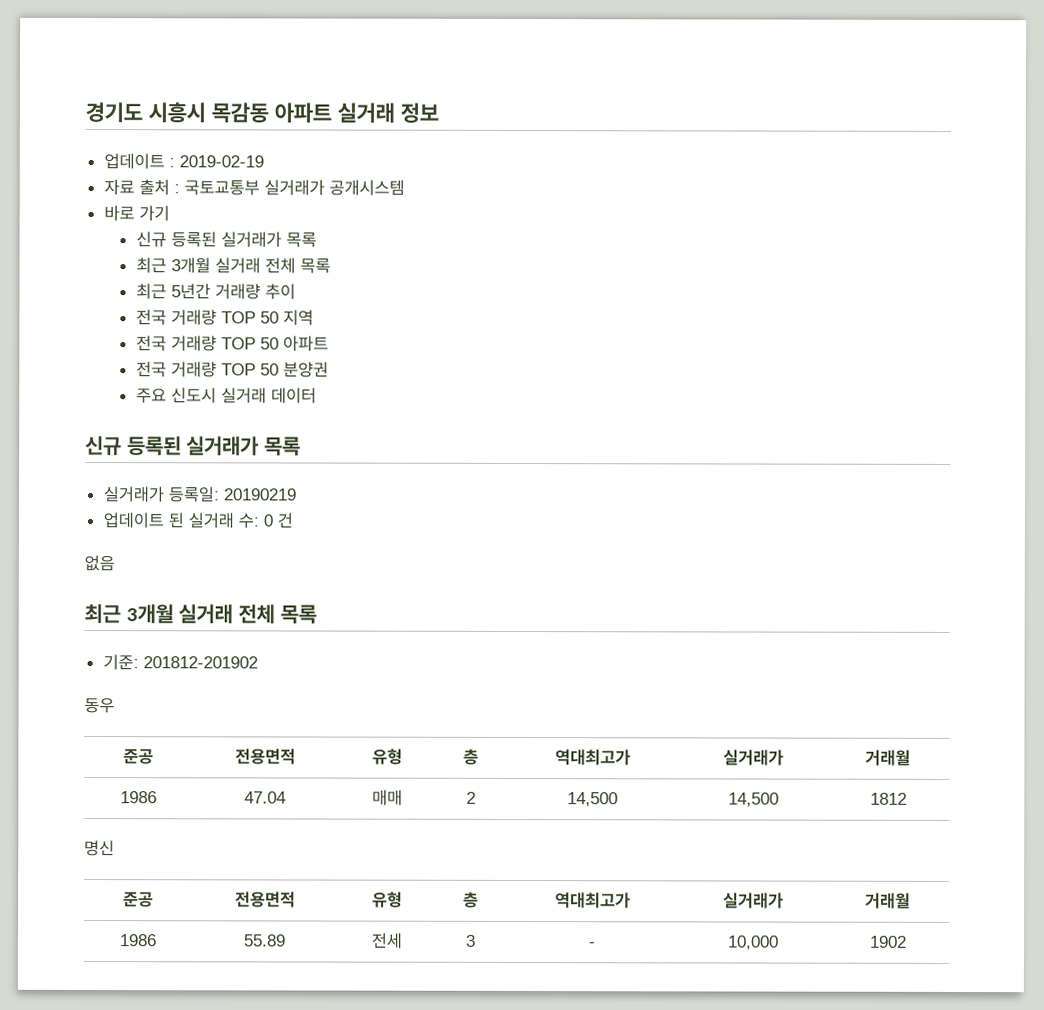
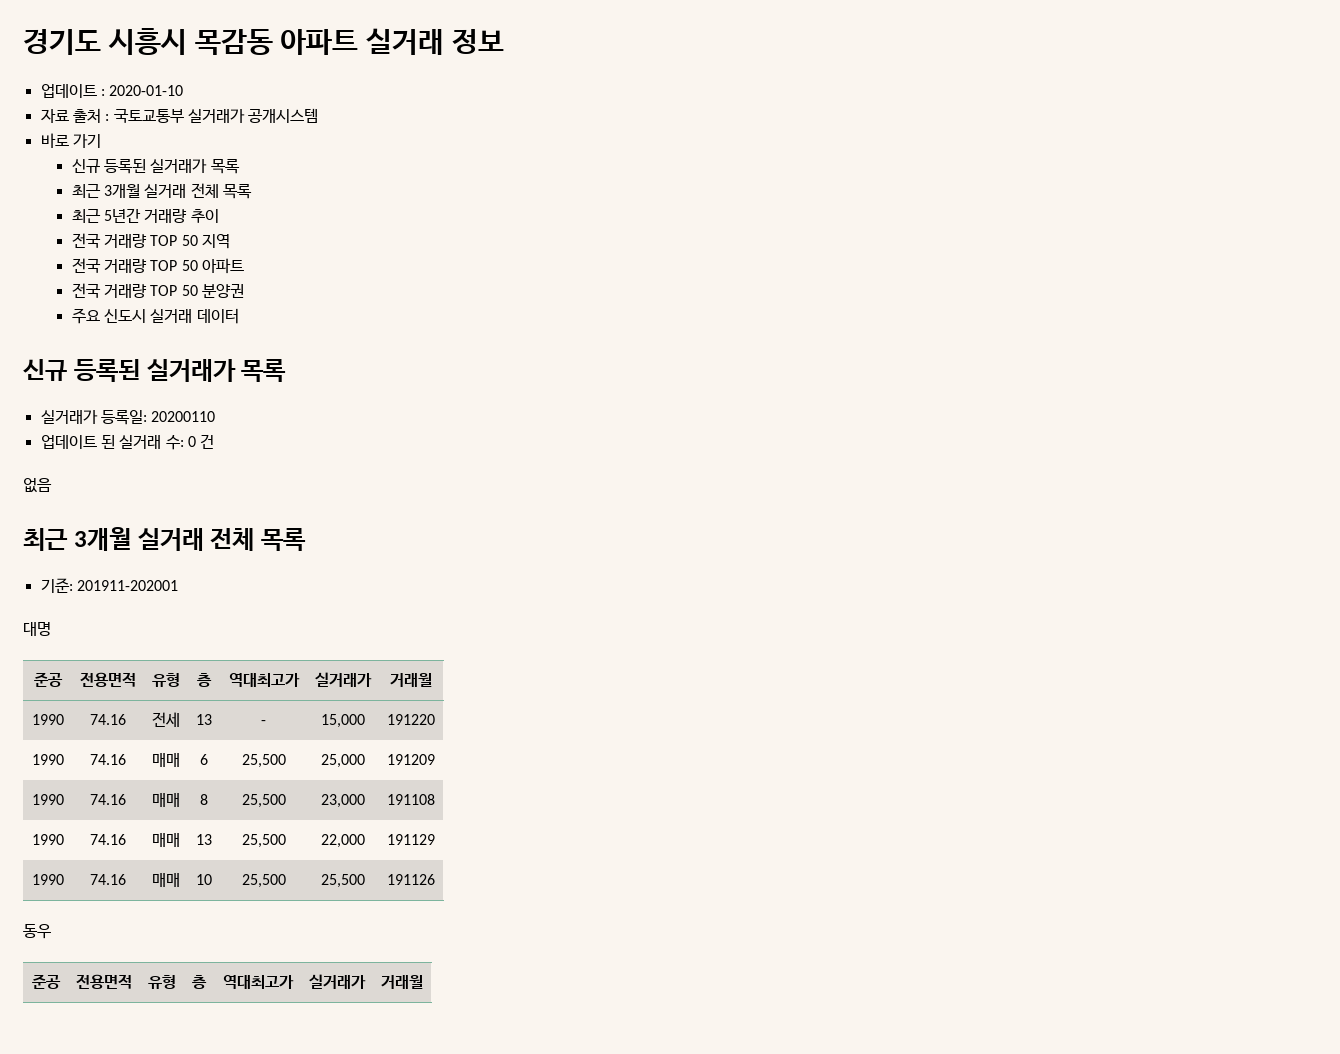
- 업데이트 : 2019-02-19
+ 업데이트 : 2020-01-10
- 실거래가 등록일: 20190219
+ 실거래가 등록일: 20200110
- 기준: 201812-201902
+ 기준: 201911-202001
+ 대명
+ 준공 | 전용면적 | 유형 | 층 | 역대최고가 | 실거래가 | 거래월
+ 1990 | 74.16 | 전세 | 13 | - | 15,000 | 191220
+ 1990 | 74.16 | 매매 | 6 | 25,500 | 25,000 | 191209
+ 1990 | 74.16 | 매매 | 8 | 25,500 | 23,000 | 191108
+ 1990 | 74.16 | 매매 | 13 | 25,500 | 22,000 | 191129
+ 1990 | 74.16 | 매매 | 10 | 25,500 | 25,500 | 191126
- 1986 | 47.04 | 매매 | 2 | 14,500 | 14,500 | 1812
- 명신
- 준공 | 전용면적 | 유형 | 층 | 역대최고가 | 실거래가 | 거래월
- 1986 | 55.89 | 전세 | 3 | - | 10,000 | 1902

